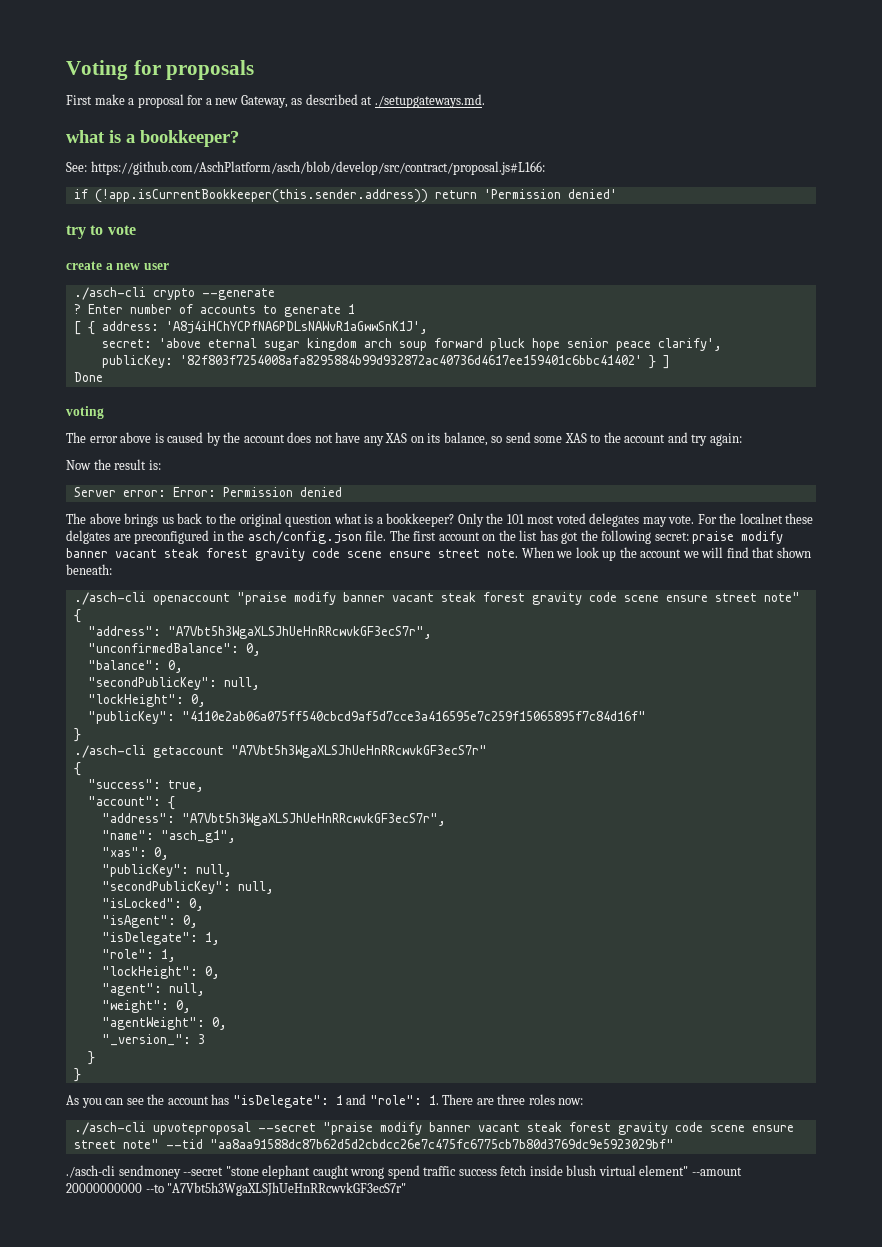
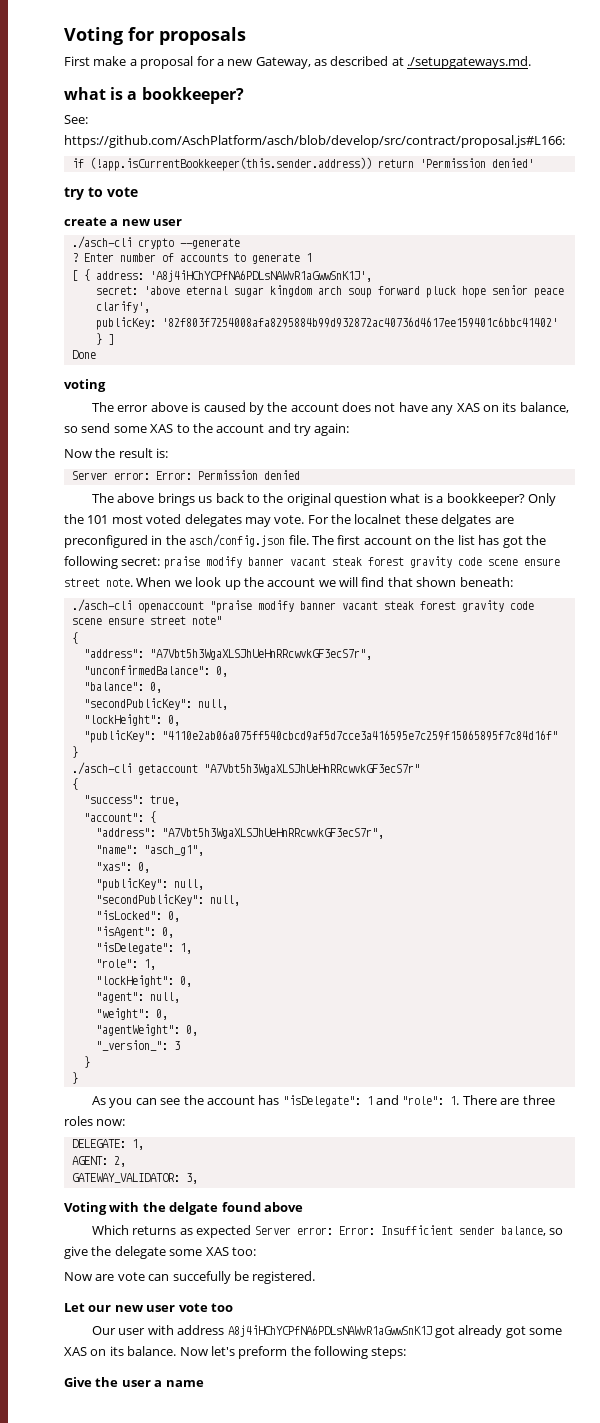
- ./asch-cli upvoteproposal --secret "praise modify banner vacant steak forest gravity code scene ensure street note" --tid "aa8aa91588dc87b62d5d2cbdcc26e7c475fc6775cb7b80d3769dc9e5923029bf"
- ./asch-cli sendmoney --secret "stone elephant caught wrong spend traffic success fetch inside blush virtual element" --amount 20000000000 --to "A7Vbt5h3WgaXLSJhUeHnRRcwvkGF3ecS7r"
+ DELEGATE: 1,
+ AGENT: 2,
+ GATEWAY_VALIDATOR: 3,
+ Voting with the delgate found above
+ Which returns as expected Server error: Error: Insufficient sender balance, so give the delegate some XAS too:
+ Now are vote can succefully be registered.
+ Let our new user vote too
+ Our user with address A8j4iHChYCPfNA6PDLsNAWvR1aGwwSnK1J got already got some XAS on its balance. Now let's preform the following steps:
+ Give the user a name

